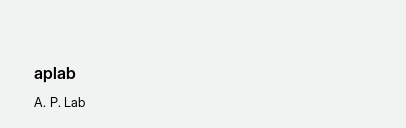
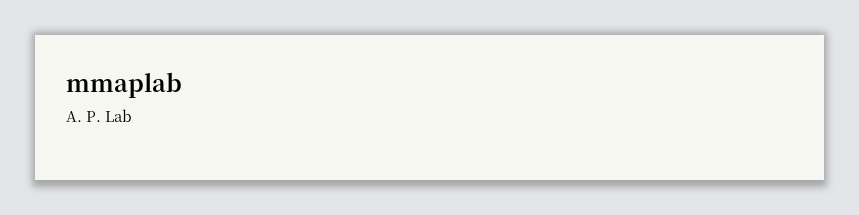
- aplab
+ mmaplab

